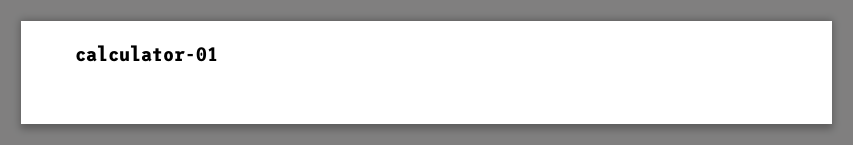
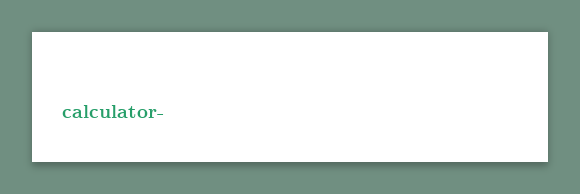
- calculator-01
+ calculator-

